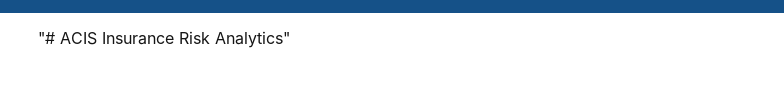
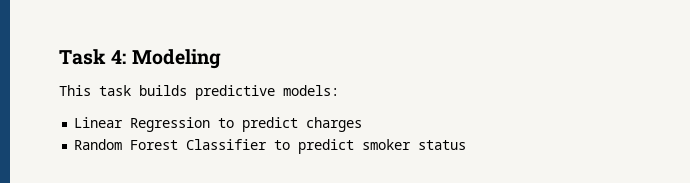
- "# ACIS Insurance Risk Analytics"
+ Task 4: Modeling
+ This task builds predictive models:
+ Linear Regression to predict charges
+ Random Forest Classifier to predict smoker status

